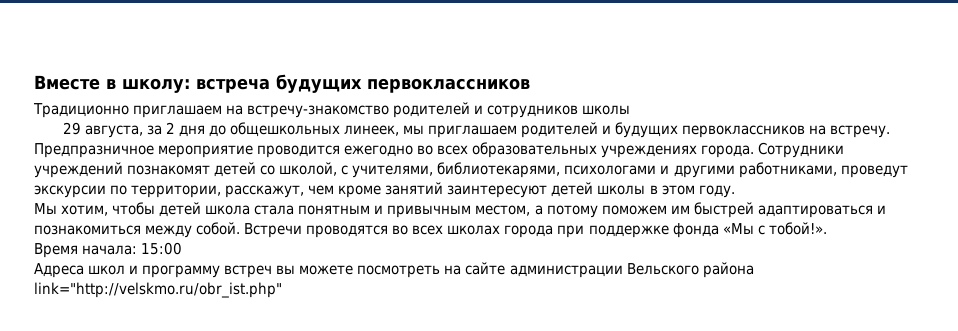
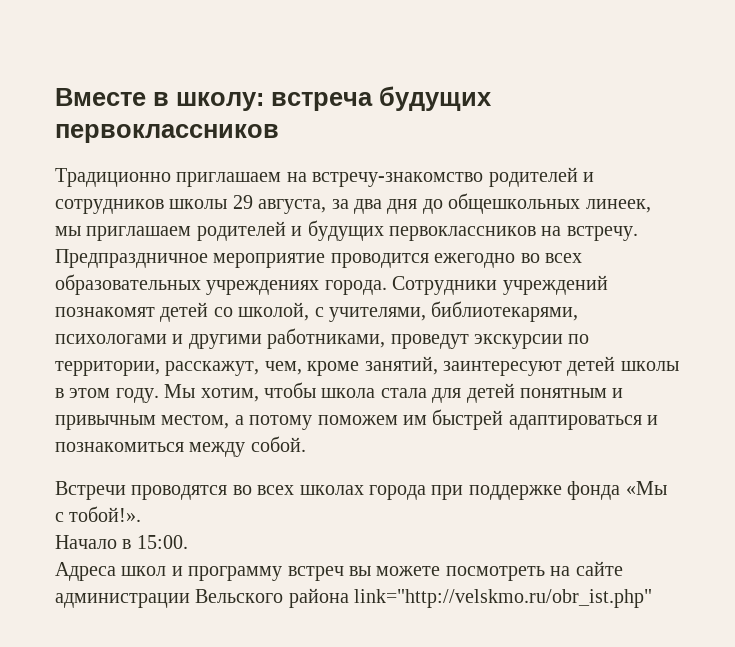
- Традиционно приглашаем на встречу-знакомство родителей и сотрудников школы
- 29 августа, за 2 дня до общешкольных линеек, мы приглашаем родителей и будущих первоклассников на встречу.
+ Традиционно приглашаем на встречу-знакомство родителей и сотрудников школы 29 августа, за два дня до общешкольных линеек, мы приглашаем родителей и будущих первоклассников на встречу.
- Предпразничное мероприятие проводится ежегодно во всех образовательных учреждениях города.
+ Предпраздничное мероприятие проводится ежегодно во всех образовательных учреждениях города.
- Сотрудники учреждений познакомят детей со школой, с учителями, библиотекарями, психологами и другими работниками, проведут экскурсии по территории, расскажут, чем кроме занятий заинтересуют детей школы в этом году.
- Мы хотим, чтобы детей школа стала понятным и привычным местом, а потому поможем им быстрей адаптироваться и познакомиться между собой. Встречи проводятся во всех школах города при поддержке фонда «Мы с тобой!».
+ Сотрудники учреждений познакомят детей со школой, с учителями, библиотекарями, психологами и другими работниками, проведут экскурсии по территории, расскажут, чем, кроме занятий, заинтересуют детей школы в этом году. Мы хотим, чтобы школа стала для детей понятным и привычным местом, а потому поможем им быстрей адаптироваться и познакомиться между собой.
+ Встречи проводятся во всех школах города при поддержке фонда «Мы с тобой!».
- Время начала: 15:00
+ Начало в 15:00.

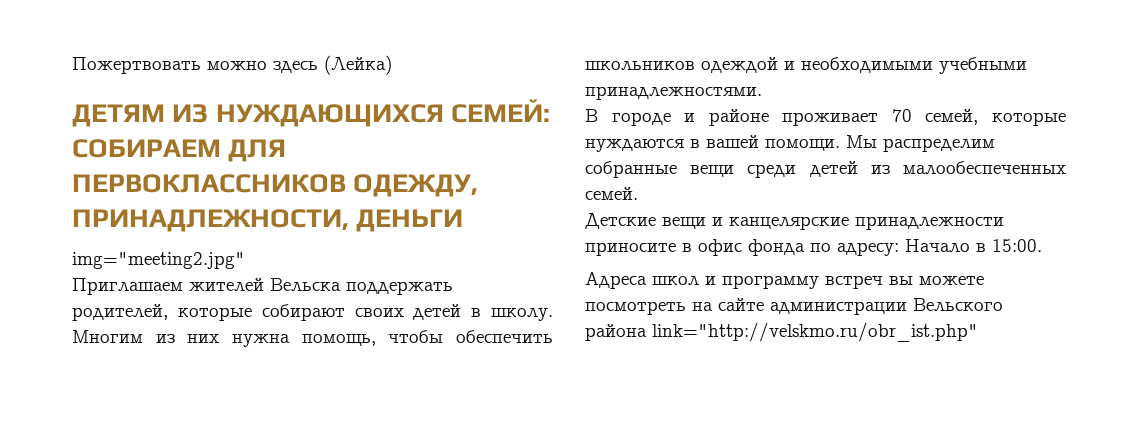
- Вместе в школу: встреча будущих первоклассников
- Традиционно приглашаем на встречу-знакомство родителей и сотрудников школы 29 августа, за два дня до общешкольных линеек, мы приглашаем родителей и будущих первоклассников на встречу. Предпраздничное мероприятие проводится ежегодно во всех образовательных учреждениях города. Сотрудники учреждений познакомят детей со школой, с учителями, библиотекарями, психологами и другими работниками, проведут экскурсии по территории, расскажут, чем, кроме занятий, заинтересуют детей школы в этом году. Мы хотим, чтобы школа стала для детей понятным и привычным местом, а потому поможем им быстрей адаптироваться и познакомиться между собой.
- Встречи проводятся во всех школах города при поддержке фонда «Мы с тобой!».
- Начало в 15:00.
+ Пожертвовать можно здесь (Лейка)
+ ДЕТЯМ ИЗ НУЖДАЮЩИХСЯ СЕМЕЙ: СОБИРАЕМ ДЛЯ ПЕРВОКЛАССНИКОВ ОДЕЖДУ, ПРИНАДЛЕЖНОСТИ, ДЕНЬГИ
+ img="meeting2.jpg"
+ Приглашаем жителей Вельска поддержать родителей, которые собирают своих детей в школу. Многим из них нужна помощь, чтобы обеспечить школьников одеждой и необходимыми учебными принадлежностями.
+ В городе и районе проживает 70 семей, которые нуждаются в вашей помощи. Мы распределим собранные вещи среди детей из малообеспеченных семей.
+ Детские вещи и канцелярские принадлежности приносите в офис фонда по адресу: Начало в 15:00.

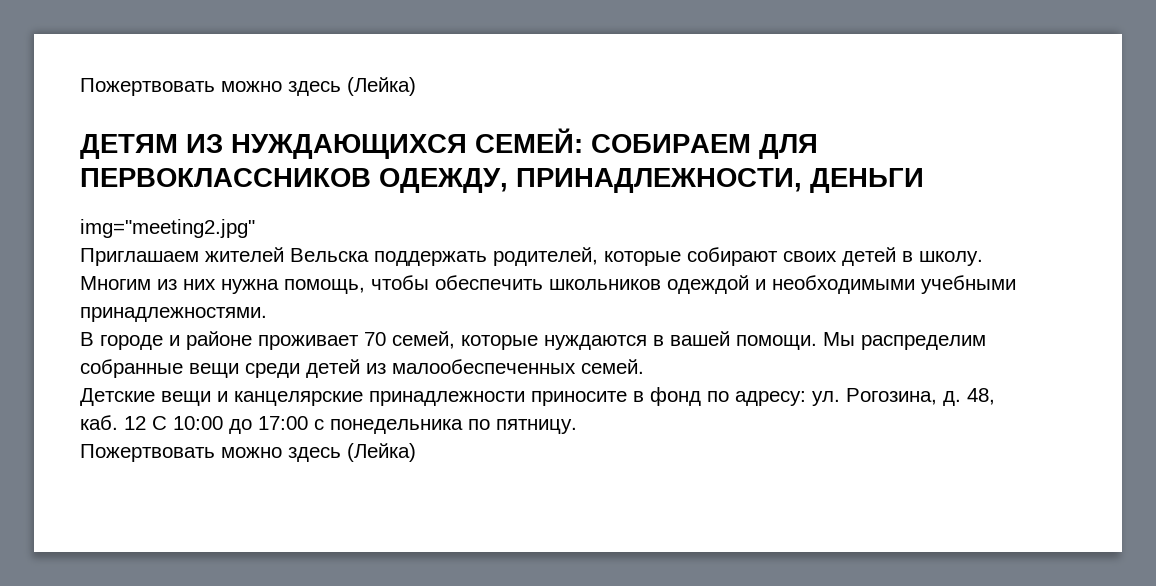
- Детские вещи и канцелярские принадлежности приносите в офис фонда по адресу: Начало в 15:00.
- Адреса школ и программу встреч вы можете посмотреть на сайте администрации Вельского района link="http://velskmo.ru/obr_ist.php"
+ Детские вещи и канцелярские принадлежности приносите в фонд по адресу: ул. Рогозина, д. 48, каб. 12 С 10:00 до 17:00 с понедельника по пятницу.
+ Пожертвовать можно здесь (Лейка)

